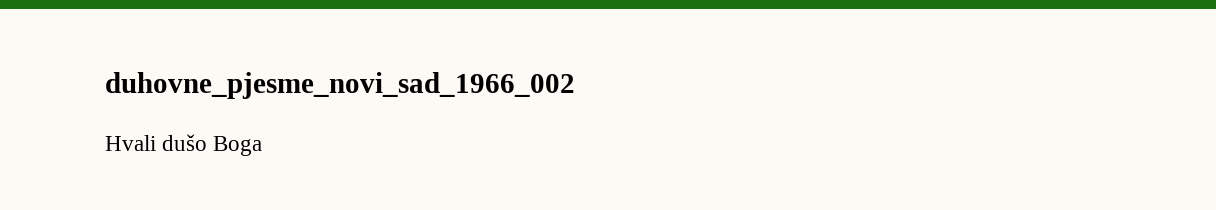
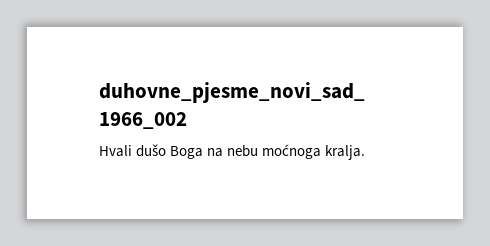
- Hvali dušo Boga
+ Hvali dušo Boga na nebu moćnoga kralja.

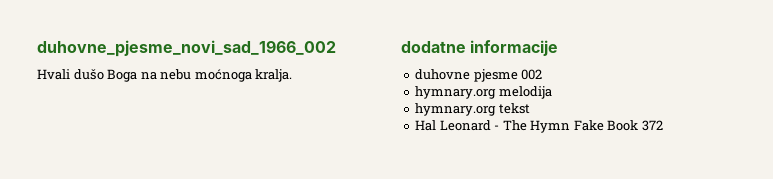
+ dodatne informacije
+ duhovne pjesme 002
+ hymnary.org melodija
+ hymnary.org tekst
+ Hal Leonard - The Hymn Fake Book 372

